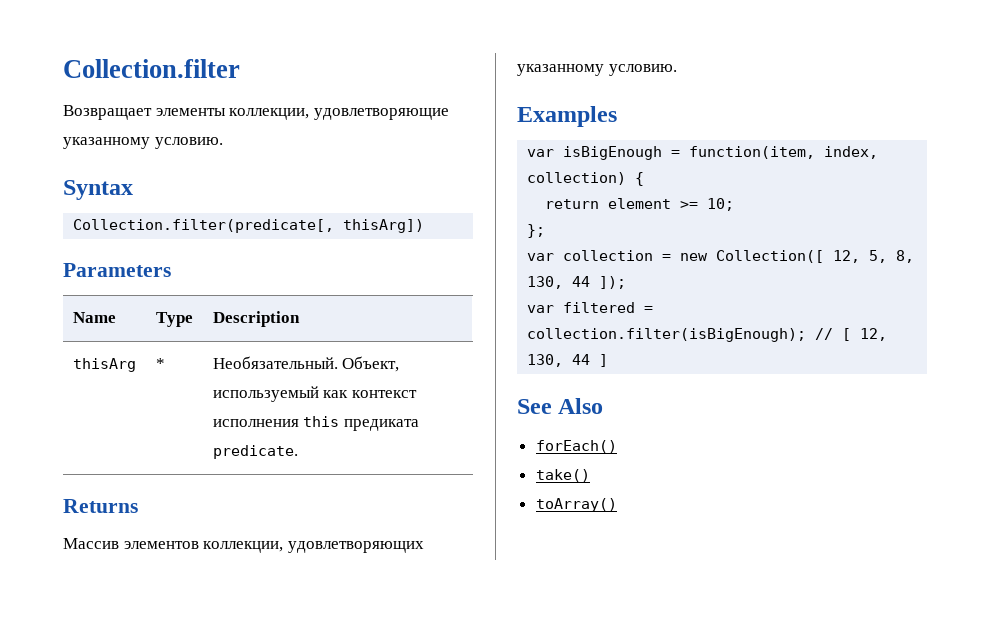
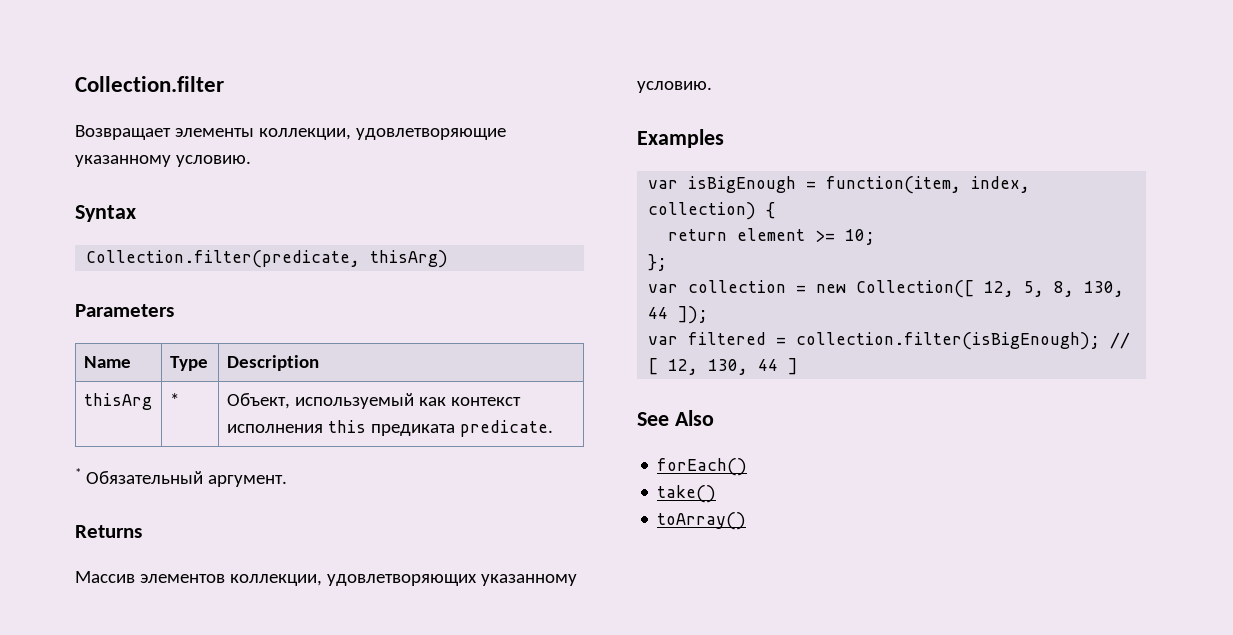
- Collection.filter(predicate[, thisArg])
+ Collection.filter(predicate, thisArg)
- thisArg | * | Необязательный. Объект, используемый как контекст исполнения this предиката predicate.
+ thisArg | * | Объект, используемый как контекст исполнения this предиката predicate.
+ * Обязательный аргумент.

